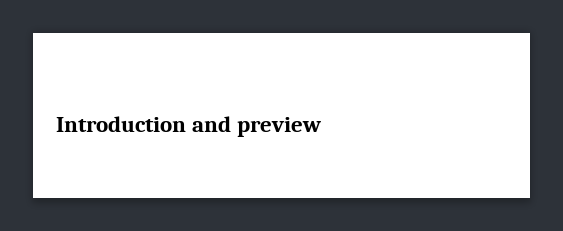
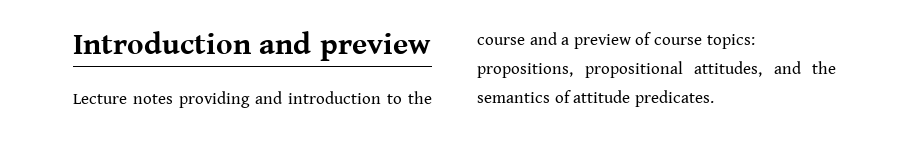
+ Lecture notes providing and introduction to the course and a preview of course topics: propositions, propositional attitudes, and the semantics of attitude predicates.

